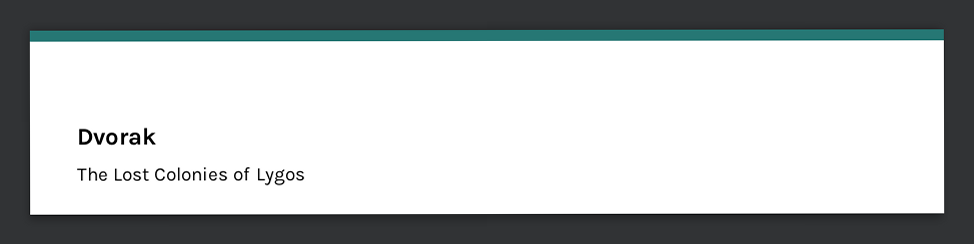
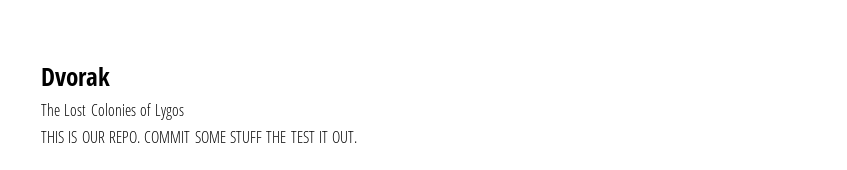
+ THIS IS OUR REPO. COMMIT SOME STUFF THE TEST IT OUT.

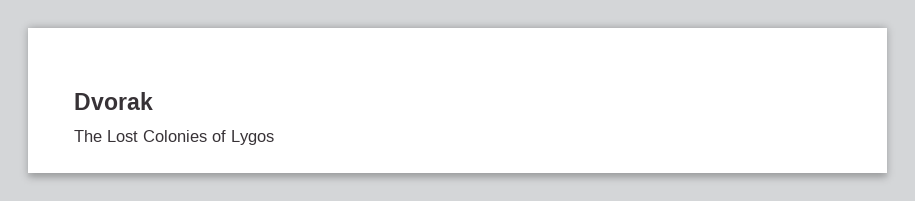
- THIS IS OUR REPO. COMMIT SOME STUFF THE TEST IT OUT.

